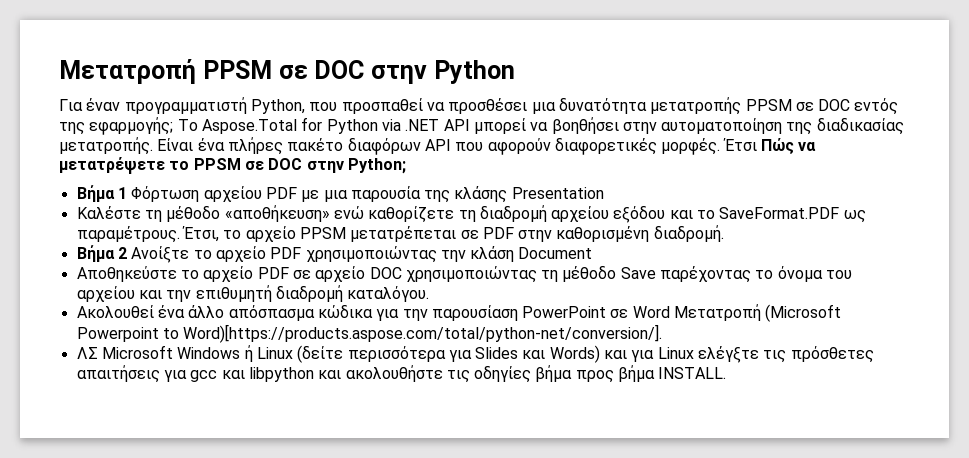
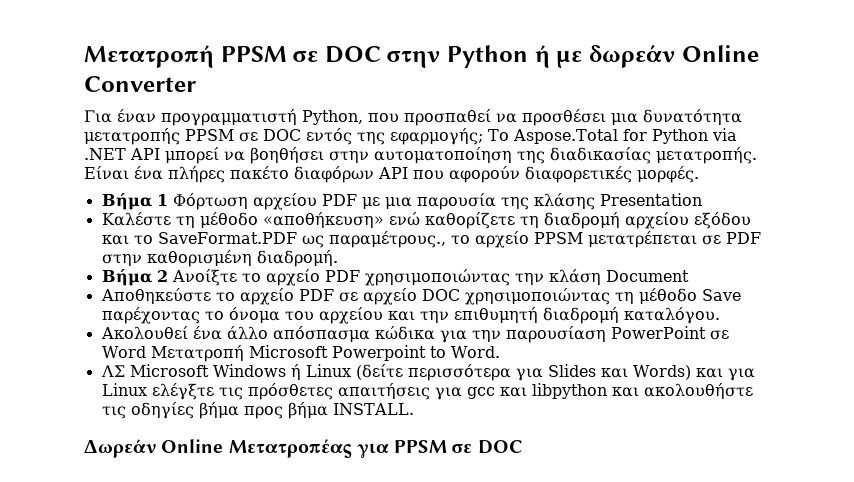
- Μετατροπή PPSM σε DOC στην Python
+ Μετατροπή PPSM σε DOC στην Python ή με δωρεάν Online Converter
- Έτσι Πώς να μετατρέψετε το PPSM σε DOC στην Python;
- Καλέστε τη μέθοδο «αποθήκευση» ενώ καθορίζετε τη διαδρομή αρχείου εξόδου και το SaveFormat.PDF ως παραμέτρους. Έτσι, το αρχείο PPSM μετατρέπεται σε PDF στην καθορισμένη διαδρομή.
+ Καλέστε τη μέθοδο «αποθήκευση» ενώ καθορίζετε τη διαδρομή αρχείου εξόδου και το SaveFormat.PDF ως παραμέτρους., το αρχείο PPSM μετατρέπεται σε PDF στην καθορισμένη διαδρομή.
- Ακολουθεί ένα άλλο απόσπασμα κώδικα για την παρουσίαση PowerPoint σε Word Μετατροπή (Microsoft Powerpoint to Word)[https://products.aspose.com/total/python-net/conversion/].
+ Ακολουθεί ένα άλλο απόσπασμα κώδικα για την παρουσίαση PowerPoint σε Word Μετατροπή Microsoft Powerpoint to Word.
+ Δωρεάν Online Μετατροπέας για PPSM σε DOC

